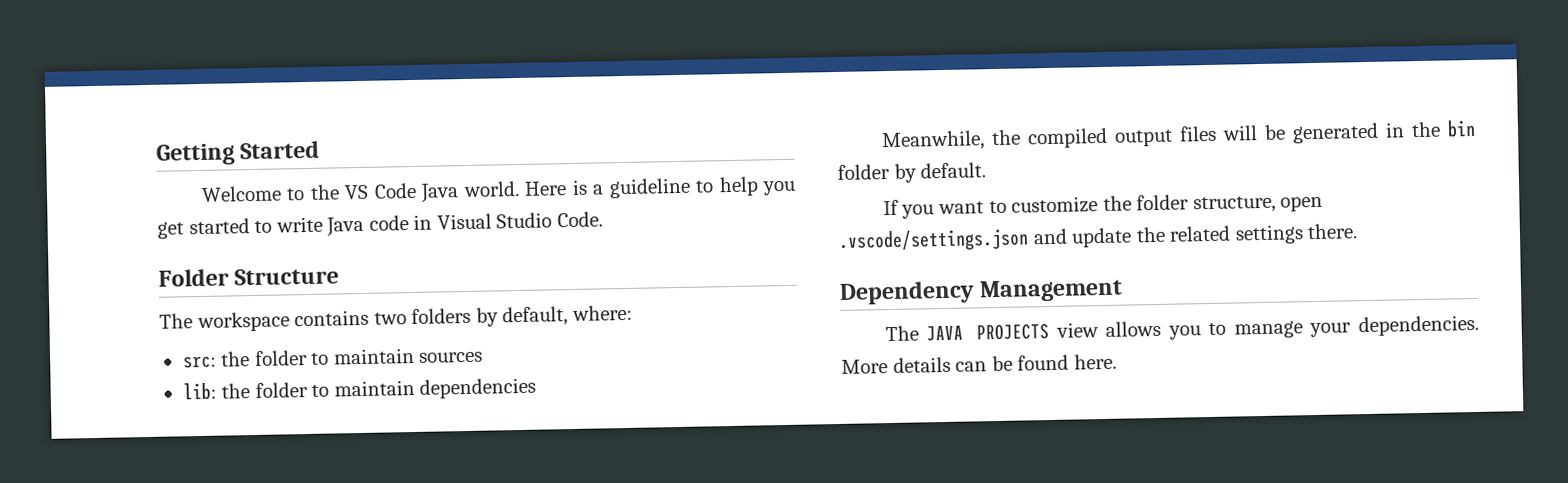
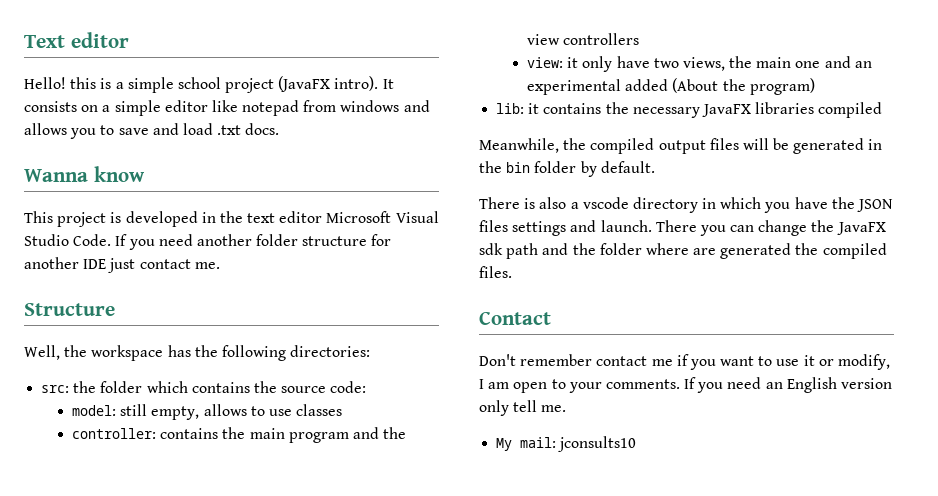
- Getting Started
- Welcome to the VS Code Java world. Here is a guideline to help you get started to write Java code in Visual Studio Code.
- Folder Structure
- The workspace contains two folders by default, where:
- src: the folder to maintain sources
- lib: the folder to maintain dependencies
+ Text editor
+ Hello! this is a simple school project (JavaFX intro). It consists on a simple editor like notepad from windows and allows you to save and load .txt docs.
+ Wanna know
+ This project is developed in the text editor Microsoft Visual Studio Code. If you need another folder structure for another IDE just contact me.
+ Structure
+ Well, the workspace has the following directories:
+ src: the folder which contains the source code:
+ model: still empty, allows to use classes
+ controller: contains the main program and the view controllers
+ view: it only have two views, the main one and an experimental added (About the program)
+ lib: it contains the necessary JavaFX libraries compiled
- If you want to customize the folder structure, open .vscode/settings.json and update the related settings there.
- Dependency Management
- The JAVA PROJECTS view allows you to manage your dependencies. More details can be found here.
+ There is also a vscode directory in which you have the JSON files settings and launch. There you can change the JavaFX sdk path and the folder where are generated the compiled files.
+ Contact
+ Don't remember contact me if you want to use it or modify, I am open to your comments. If you need an English version only tell me.
+ My mail: jconsults10

